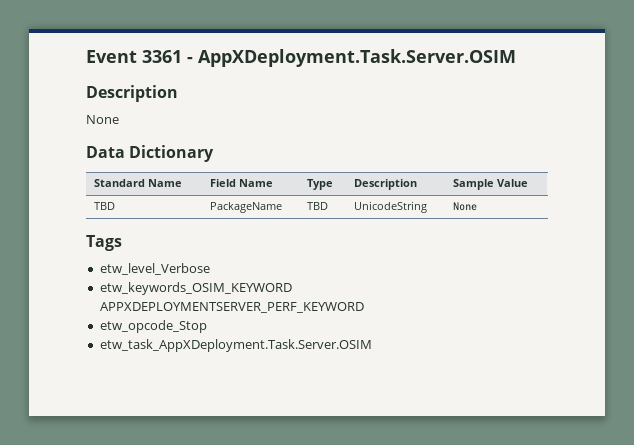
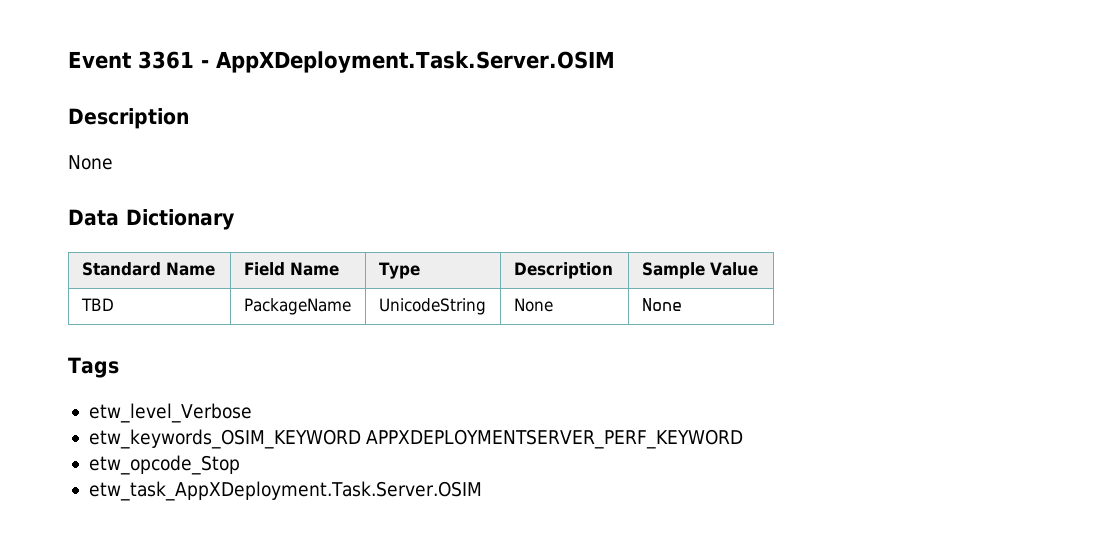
- TBD | PackageName | TBD | UnicodeString | None
+ TBD | PackageName | UnicodeString | None | None

